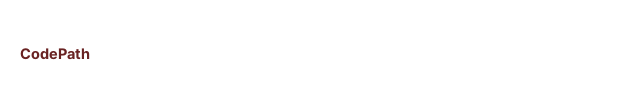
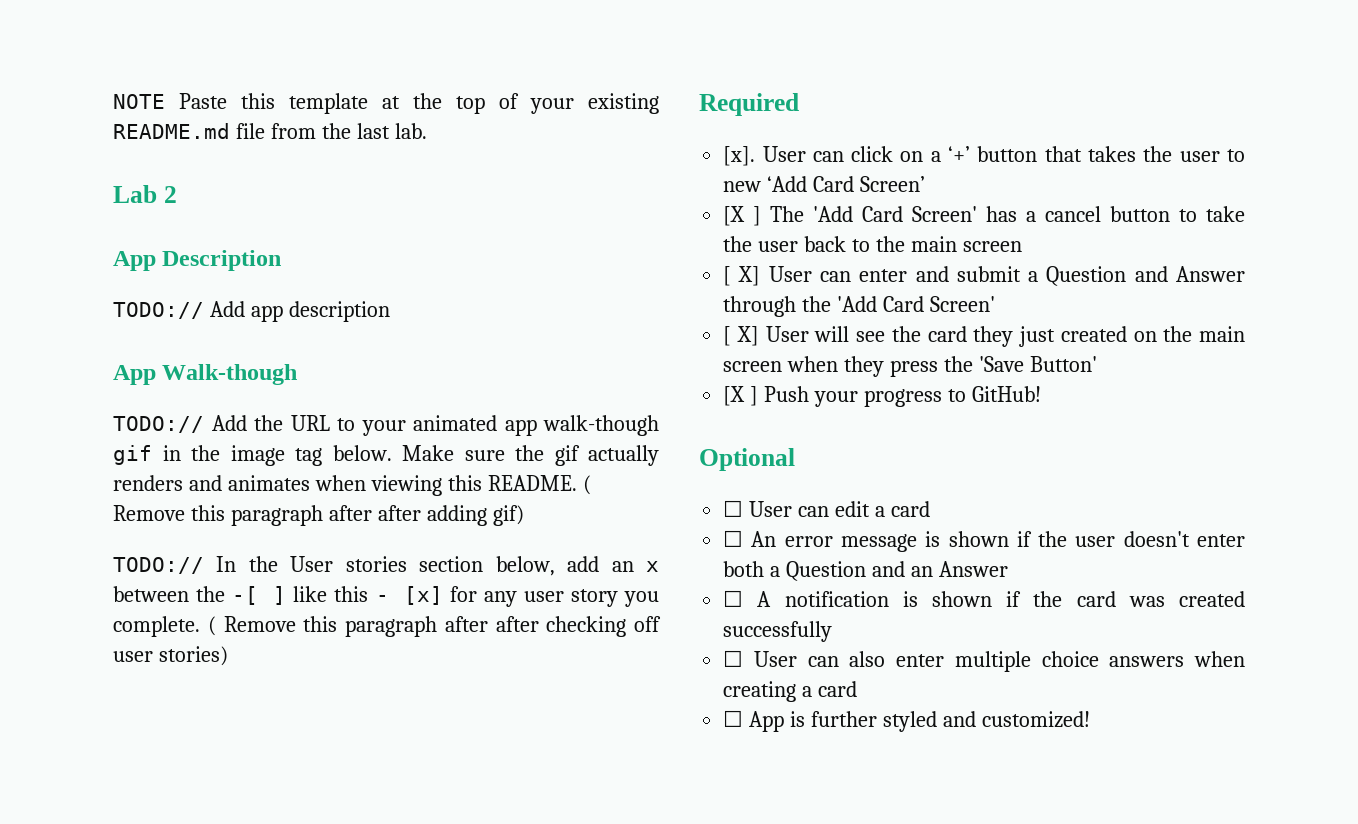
- CodePath
+ NOTE Paste this template at the top of your existing README.md file from the last lab.
+ Lab 2
+ App Description
+ TODO:// Add app description
+ App Walk-though
+ TODO:// Add the URL to your animated app walk-though gif in the image tag below. Make sure the gif actually renders and animates when viewing this README. ( Remove this paragraph after after adding gif)
+ TODO:// In the User stories section below, add an x between the -[ ] like this - [x] for any user story you complete. ( Remove this paragraph after after checking off user stories)
+ Required
+ [x]. User can click on a ‘+’ button that takes the user to new ‘Add Card Screen’
+ [X ] The 'Add Card Screen' has a cancel button to take the user back to the main screen
+ [ X] User can enter and submit a Question and Answer through the 'Add Card Screen'
+ [ X] User will see the card they just created on the main screen when they press the 'Save Button'
+ [X ] Push your progress to GitHub!
+ Optional
+ ☐ User can edit a card
+ ☐ An error message is shown if the user doesn't enter both a Question and an Answer
+ ☐ A notification is shown if the card was created successfully
+ ☐ User can also enter multiple choice answers when creating a card
+ ☐ App is further styled and customized!

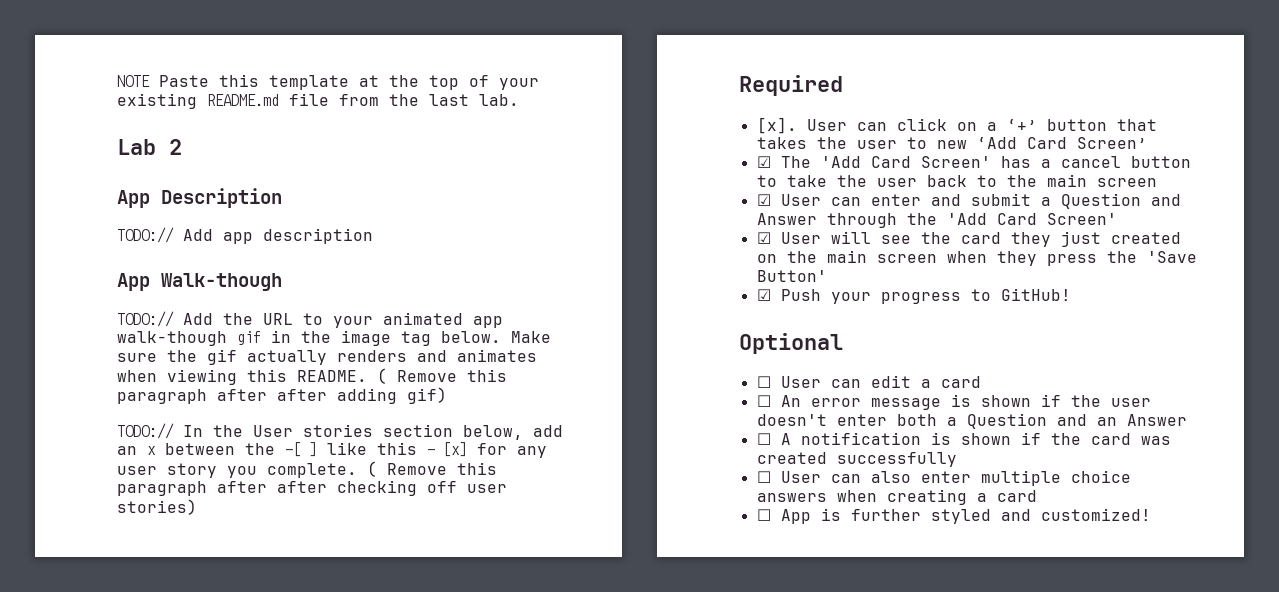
- [X ] The 'Add Card Screen' has a cancel button to take the user back to the main screen
+ ☑ The 'Add Card Screen' has a cancel button to take the user back to the main screen
- [ X] User can enter and submit a Question and Answer through the 'Add Card Screen'
+ ☑ User can enter and submit a Question and Answer through the 'Add Card Screen'
- [ X] User will see the card they just created on the main screen when they press the 'Save Button'
+ ☑ User will see the card they just created on the main screen when they press the 'Save Button'
- [X ] Push your progress to GitHub!
+ ☑ Push your progress to GitHub!

